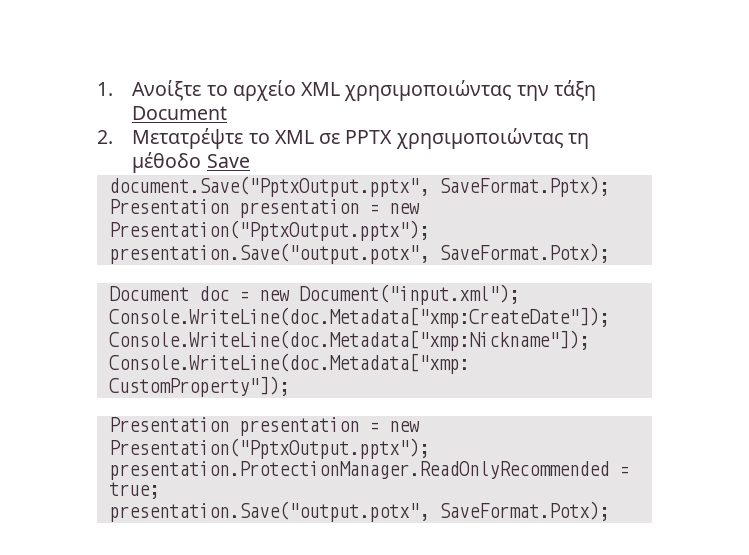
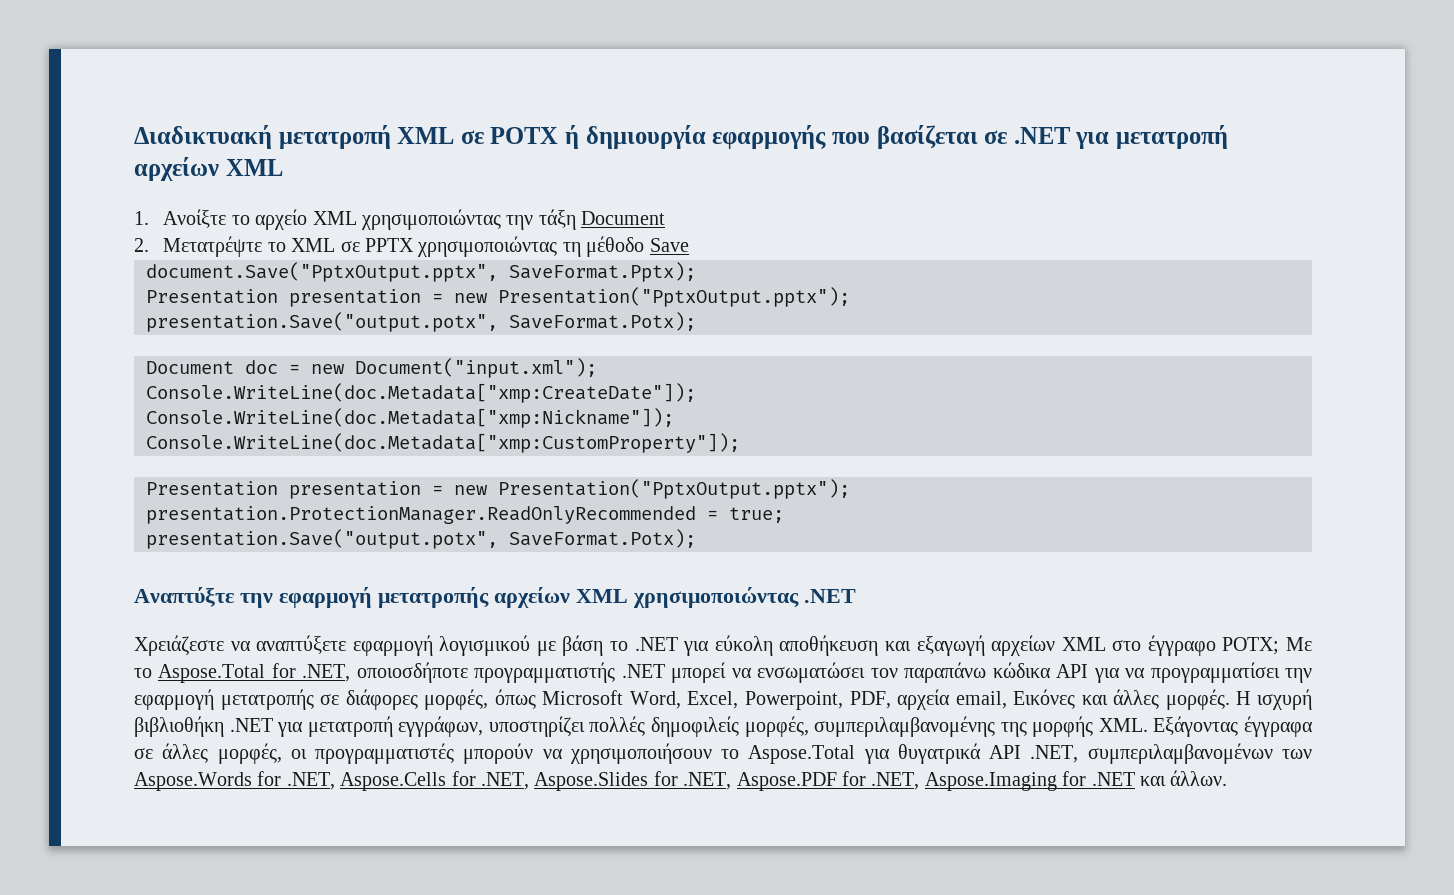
+ Διαδικτυακή μετατροπή XML σε POTX ή δημιουργία εφαρμογής που βασίζεται σε .NET για μετατροπή αρχείων XML
+ Αναπτύξτε την εφαρμογή μετατροπής αρχείων XML χρησιμοποιώντας .NET
+ Χρειάζεστε να αναπτύξετε εφαρμογή λογισμικού με βάση το .NET για εύκολη αποθήκευση και εξαγωγή αρχείων XML στο έγγραφο POTX; Με το Aspose.Total for .NET, οποιοσδήποτε προγραμματιστής .NET μπορεί να ενσωματώσει τον παραπάνω κώδικα API για να προγραμματίσει την εφαρμογή μετατροπής σε διάφορες μορφές, όπως Microsoft Word, Excel, Powerpoint, PDF, αρχεία email, Εικόνες και άλλες μορφές. Η ισχυρή βιβλιοθήκη .NET για μετατροπή εγγράφων, υποστηρίζει πολλές δημοφιλείς μορφές, συμπεριλαμβανομένης της μορφής XML. Εξάγοντας έγγραφα σε άλλες μορφές, οι προγραμματιστές μπορούν να χρησιμοποιήσουν το Aspose.Total για θυγατρικά API .NET, συμπεριλαμβανομένων των Aspose.Words for .NET, Aspose.Cells for .NET, Aspose.Slides for .NET, Aspose.PDF for .NET, Aspose.Imaging for .NET και άλλων.

